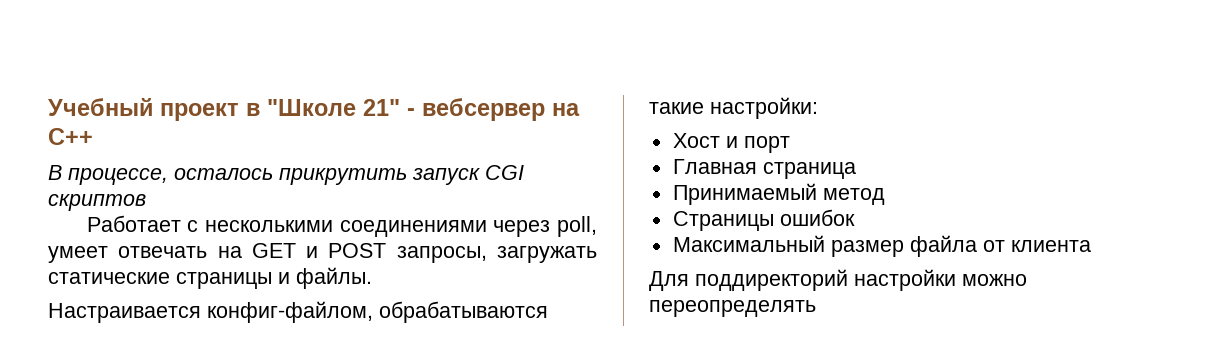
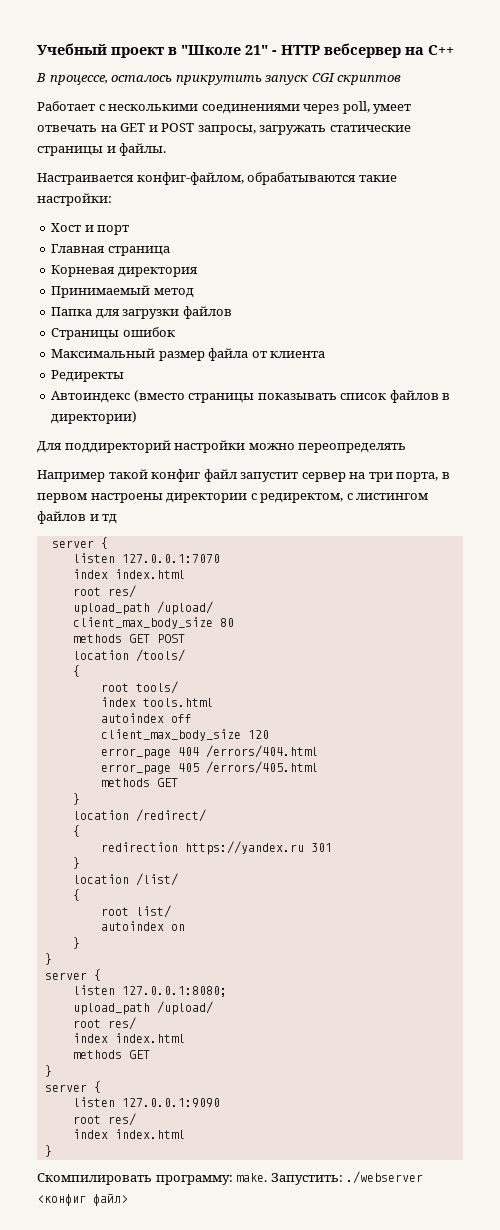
- Учебный проект в "Школе 21" - вебсервер на C++
+ Учебный проект в "Школе 21" - HTTP вебсервер на C++
+ Корневая директория
+ Папка для загрузки файлов
+ Редиректы
+ Автоиндекс (вместо страницы показывать список файлов в директории)
+ Например такой конфиг файл запустит сервер на три порта, в первом настроены директории с редиректом, с листингом файлов и тд
+ server {
+ listen 127.0.0.1:7070
+ index index.html
+ root res/
+ upload_path /upload/
+ client_max_body_size 80
+ methods GET POST
+ location /tools/
+ {
+ root tools/
+ index tools.html
+ autoindex off
+ client_max_body_size 120
+ error_page 404 /errors/404.html
+ error_page 405 /errors/405.html
+ methods GET
+ }
+ location /redirect/
+ {
+ redirection https://yandex.ru 301
+ }
+ location /list/
+ {
+ root list/
+ autoindex on
+ }
+ }
+ server {
+ listen 127.0.0.1:8080;
+ upload_path /upload/
+ root res/
+ index index.html
+ methods GET
+ }
+ server {
+ listen 127.0.0.1:9090
+ root res/
+ index index.html
+ }
+ Скомпилировать программу: make. Запустить: ./webserver <конфиг файл>

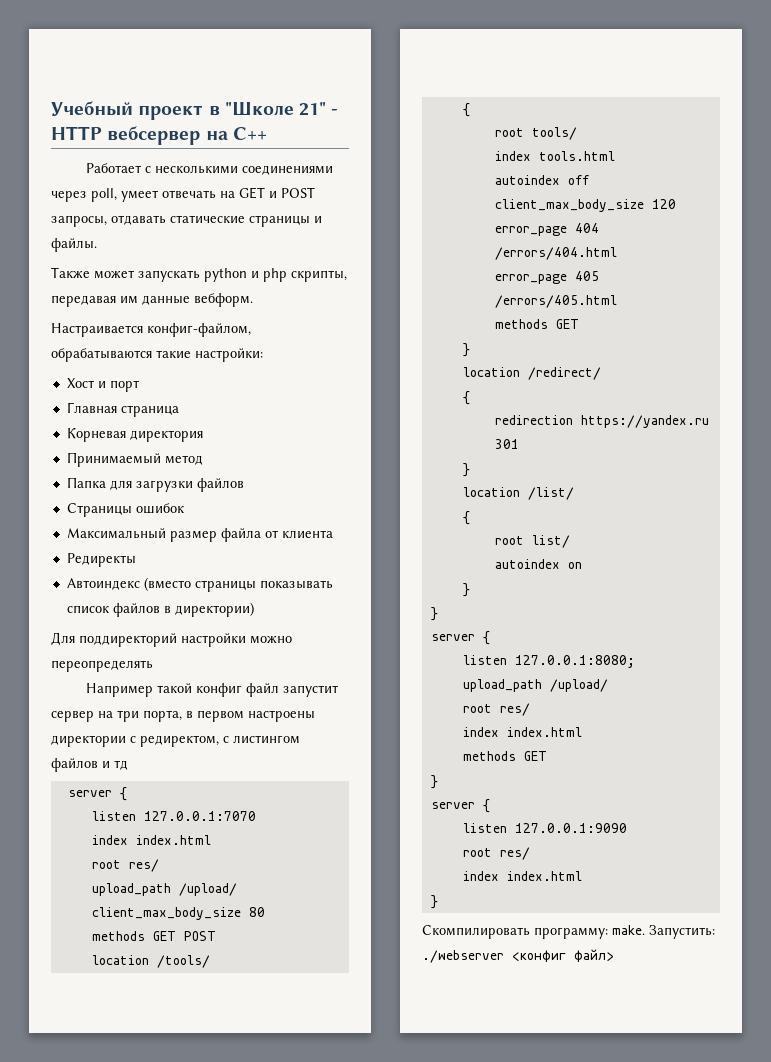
- В процессе, осталось прикрутить запуск CGI скриптов
- Работает с несколькими соединениями через poll, умеет отвечать на GET и POST запросы, загружать статические страницы и файлы.
+ Работает с несколькими соединениями через poll, умеет отвечать на GET и POST запросы, отдавать статические страницы и файлы.
+ Также может запускать python и php скрипты, передавая им данные вебформ.

